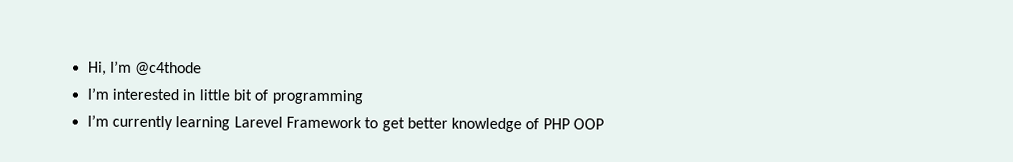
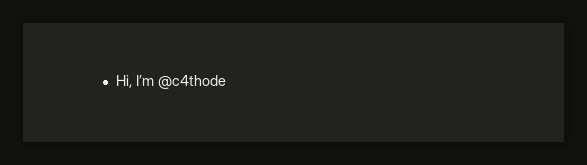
- I’m interested in little bit of programming
- I’m currently learning Larevel Framework to get better knowledge of PHP OOP

